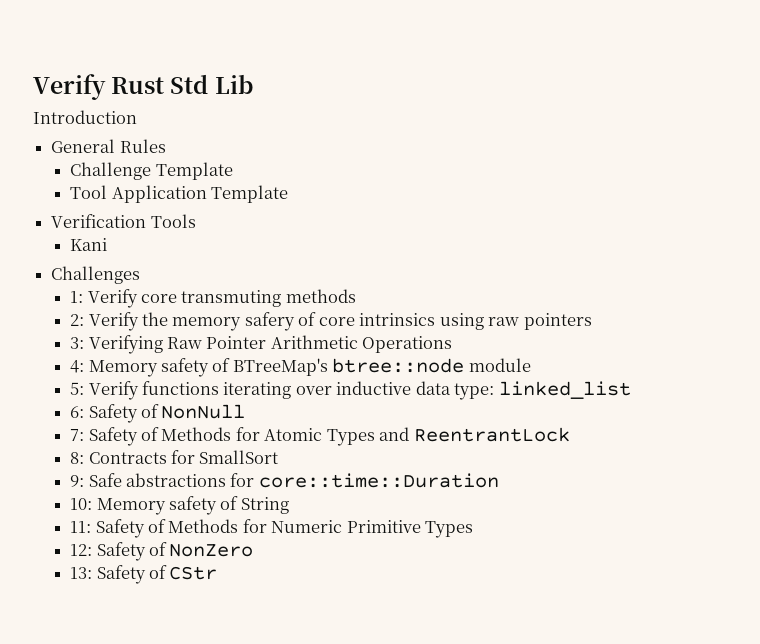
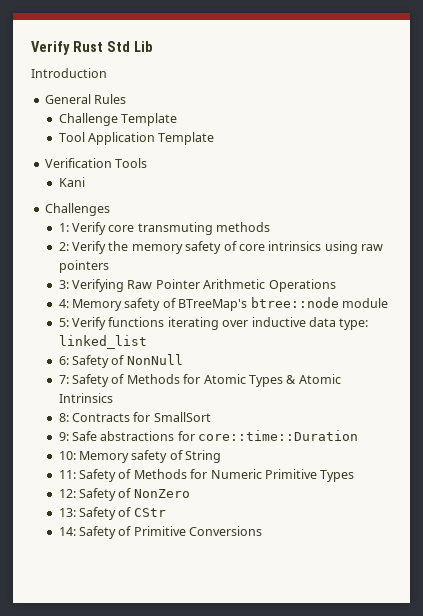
- 2: Verify the memory safery of core intrinsics using raw pointers
+ 2: Verify the memory safety of core intrinsics using raw pointers
- 7: Safety of Methods for Atomic Types and ReentrantLock
+ 7: Safety of Methods for Atomic Types & Atomic Intrinsics
+ 14: Safety of Primitive Conversions

